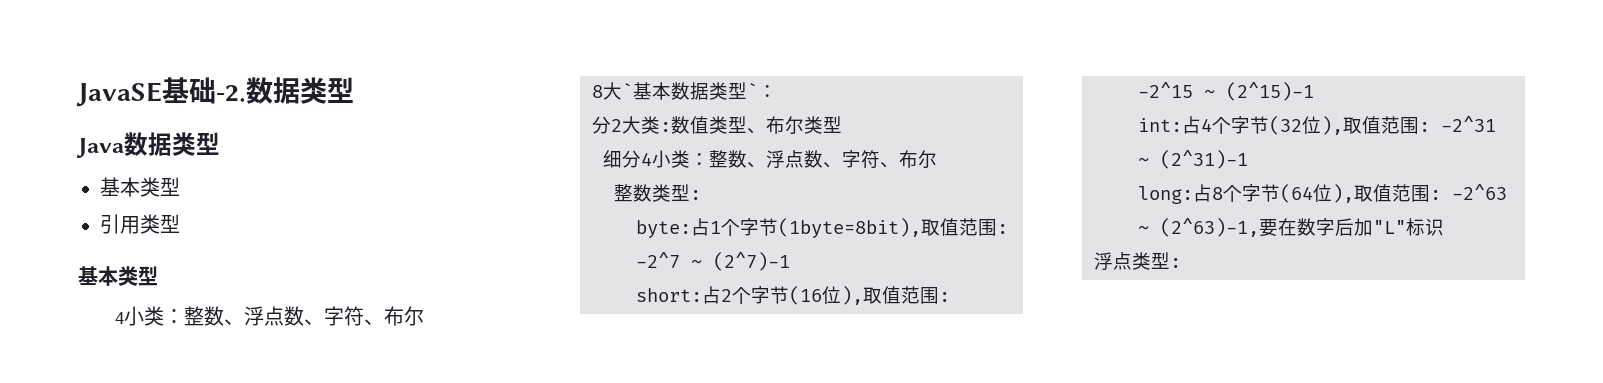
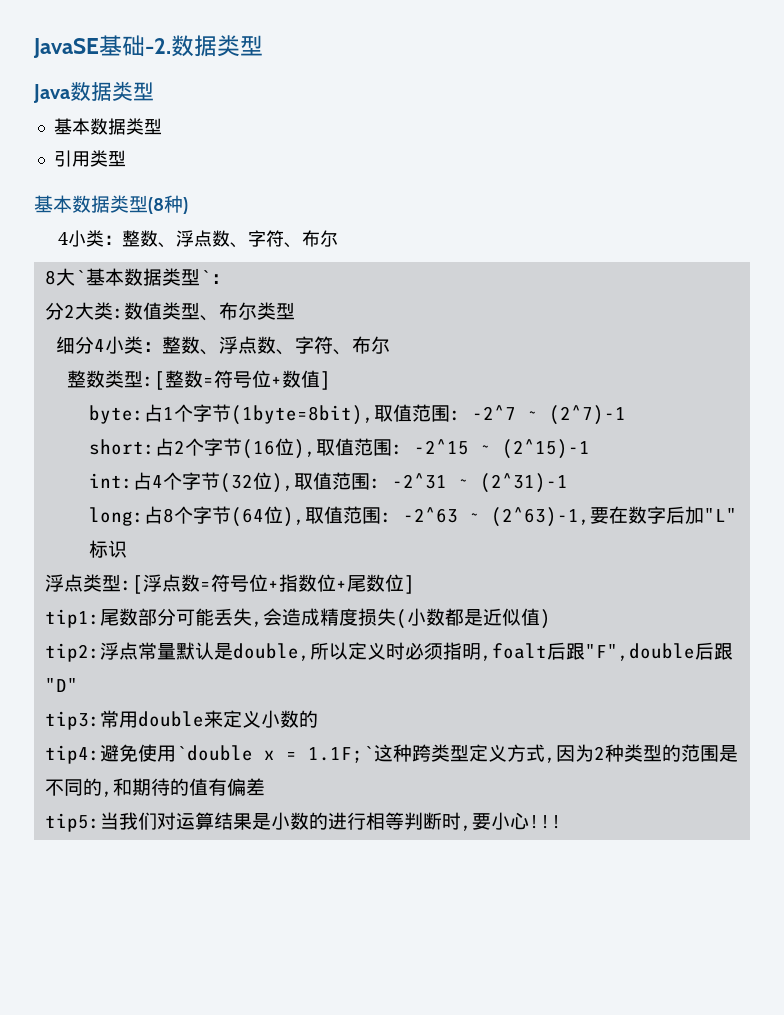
  Java数据类型
- 基本类型
+ 基本数据类型
  引用类型
- 基本类型
+ 基本数据类型(8种)
- 整数类型:
+ 整数类型:[整数=符号位+数值]
- 浮点类型:
+ 浮点类型:[浮点数=符号位+指数位+尾数位]
+ tip1:尾数部分可能丢失,会造成精度损失(小数都是近似值)
+ tip2:浮点常量默认是double,所以定义时必须指明,foalt后跟"F",double后跟"D"
+ tip3:常用double来定义小数的
+ tip4:避免使用`double x = 1.1F;`这种跨类型定义方式,因为2种类型的范围是不同的,和期待的值有偏差
+ tip5:当我们对运算结果是小数的进行相等判断时,要小心!!!

